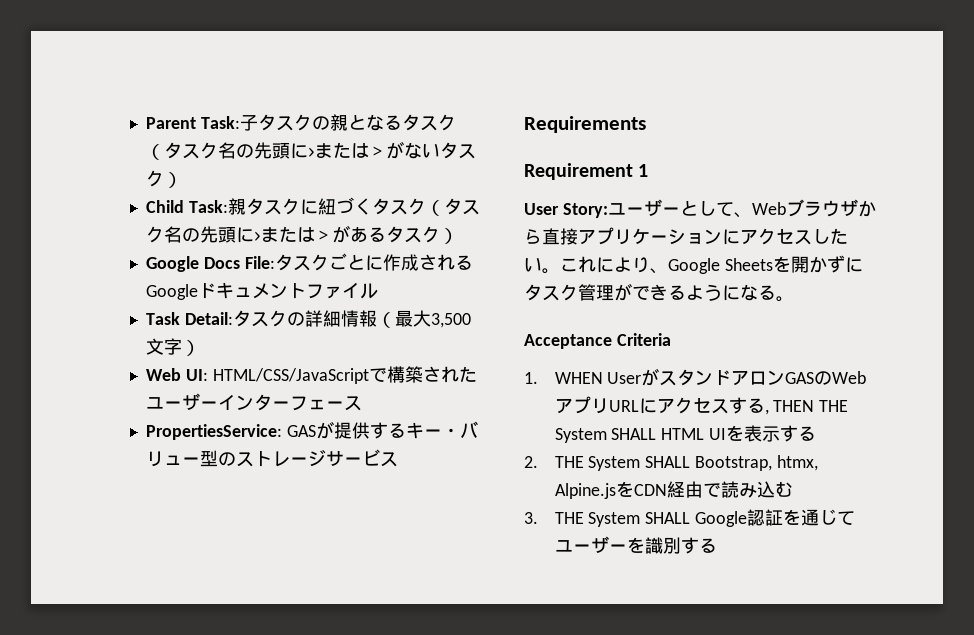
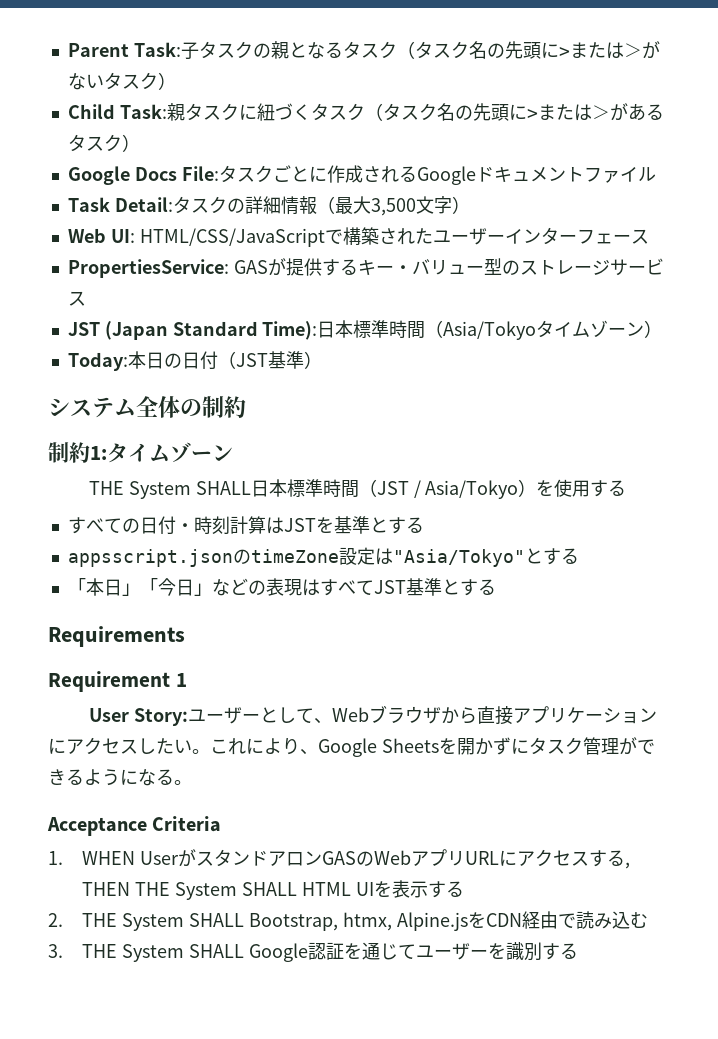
+ JST (Japan Standard Time):日本標準時間（Asia/Tokyoタイムゾーン）
+ Today:本日の日付（JST基準）
+ システム全体の制約
+ 制約1:タイムゾーン
+ THE System SHALL日本標準時間（JST / Asia/Tokyo）を使用する
+ すべての日付・時刻計算はJSTを基準とする
+ appsscript.jsonのtimeZone設定は"Asia/Tokyo"とする
+ 「本日」「今日」などの表現はすべてJST基準とする

